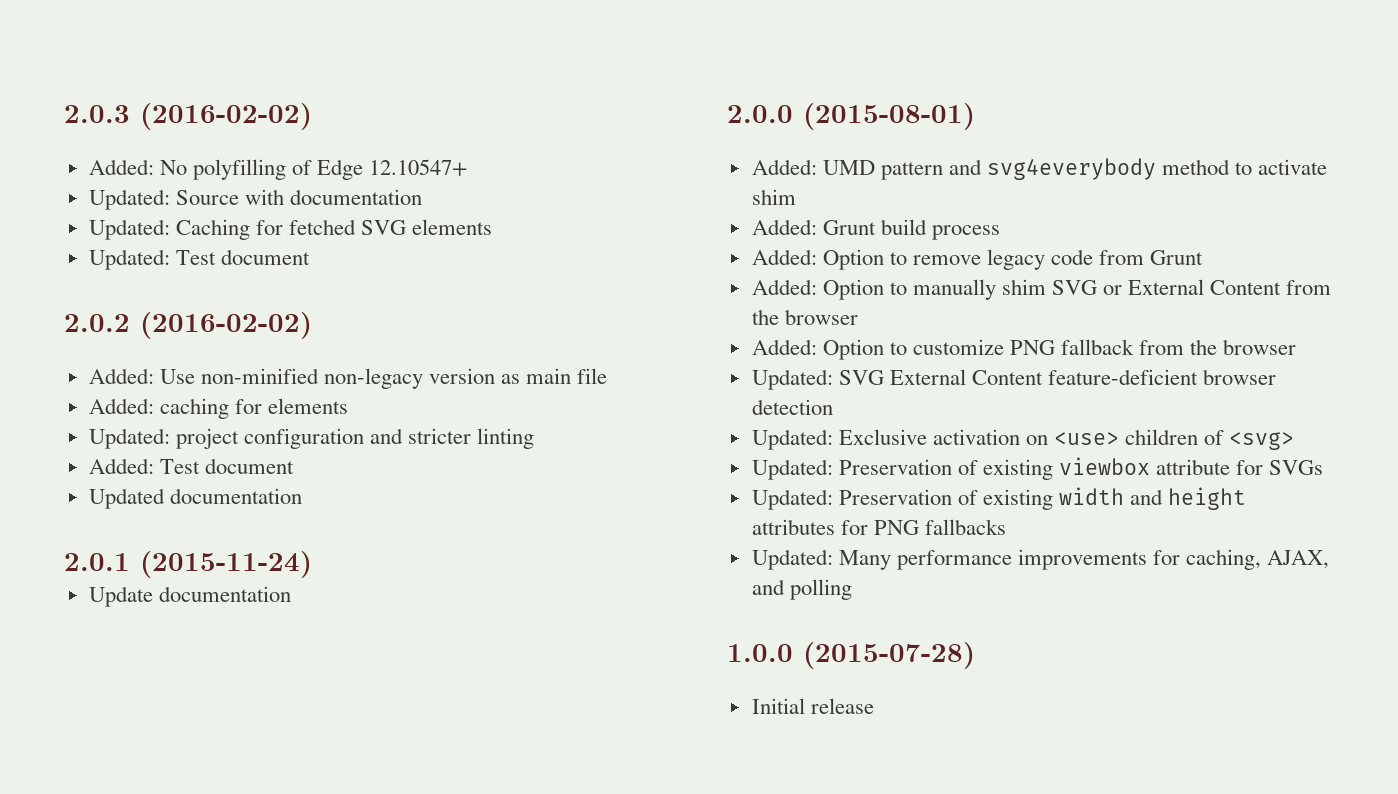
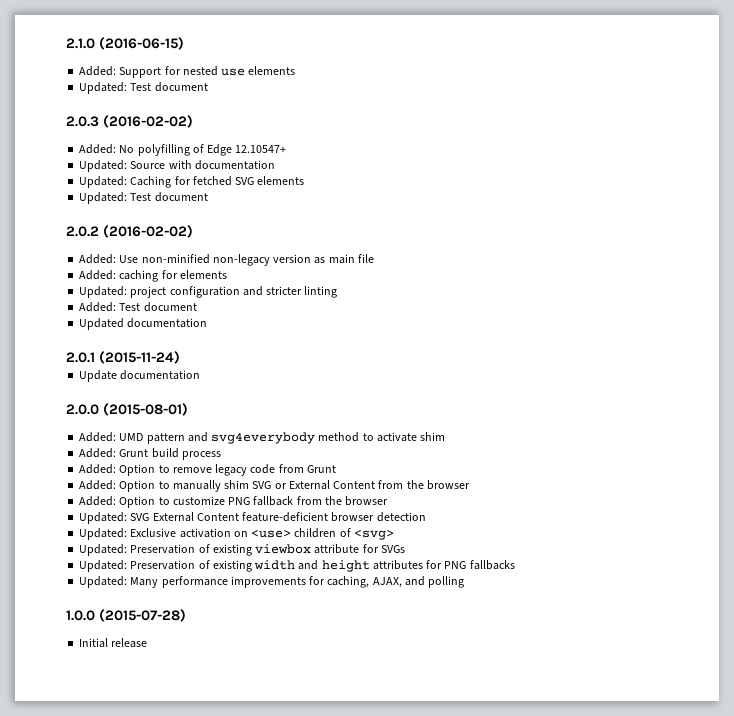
+ 2.1.0 (2016-06-15)
+ Added: Support for nested use elements
+ Updated: Test document

